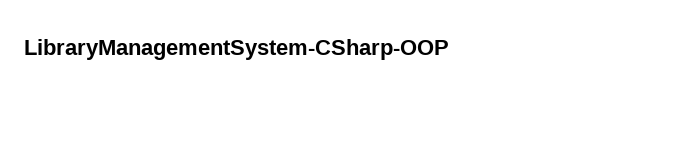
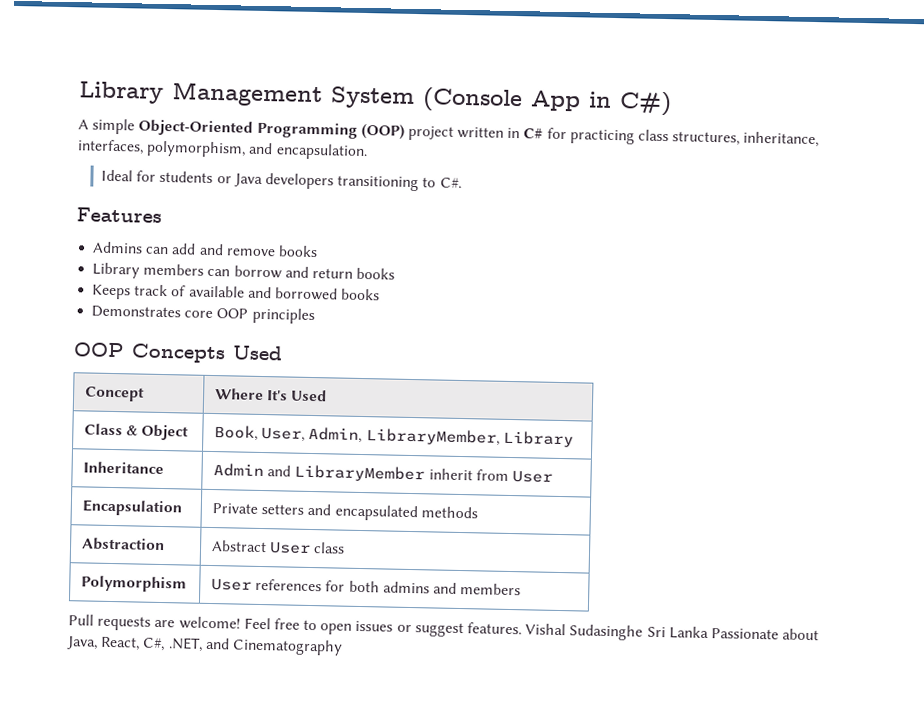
- LibraryManagementSystem-CSharp-OOP
+ Library Management System (Console App in C#)
+ A simple Object-Oriented Programming (OOP) project written in C# for practicing class structures, inheritance, interfaces, polymorphism, and encapsulation.
+ Ideal for students or Java developers transitioning to C#.
+ Features
+ Admins can add and remove books
+ Library members can borrow and return books
+ Keeps track of available and borrowed books
+ Demonstrates core OOP principles
+ OOP Concepts Used
+ Concept | Where It's Used
+ Class & Object | Book, User, Admin, LibraryMember, Library
+ Inheritance | Admin and LibraryMember inherit from User
+ Encapsulation | Private setters and encapsulated methods
+ Abstraction | Abstract User class
+ Polymorphism | User references for both admins and members
+ Pull requests are welcome! Feel free to open issues or suggest features. Vishal Sudasinghe Sri Lanka Passionate about Java, React, C#, .NET, and Cinematography

